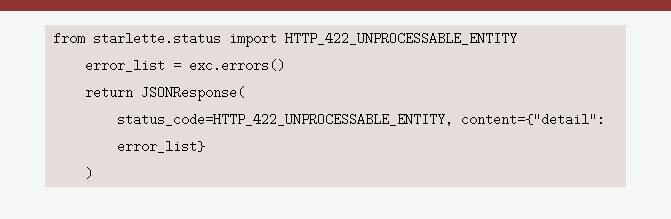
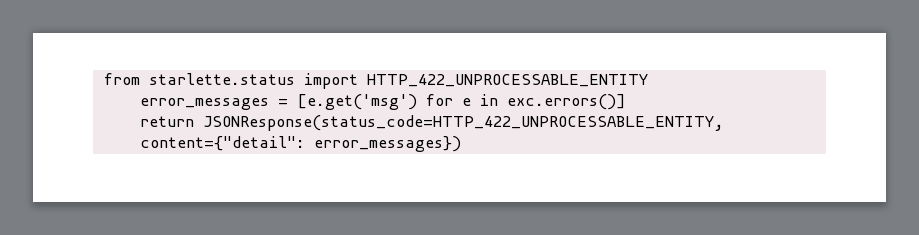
- error_list = exc.errors()
- return JSONResponse(
- status_code=HTTP_422_UNPROCESSABLE_ENTITY, content={"detail": error_list}
- )
+ error_messages = [e.get('msg') for e in exc.errors()]
+ return JSONResponse(status_code=HTTP_422_UNPROCESSABLE_ENTITY, content={"detail": error_messages})

